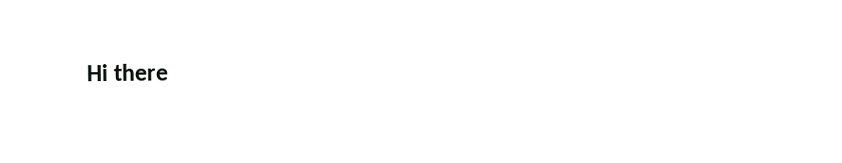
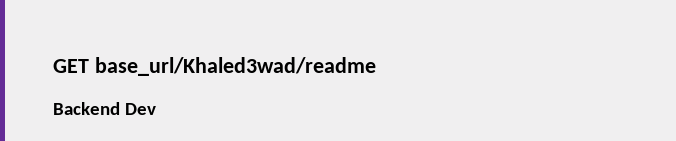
- Hi there
+ GET base_url/Khaled3wad/readme
+ Backend Dev

